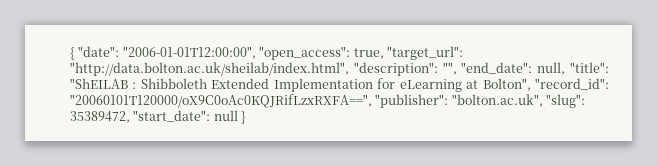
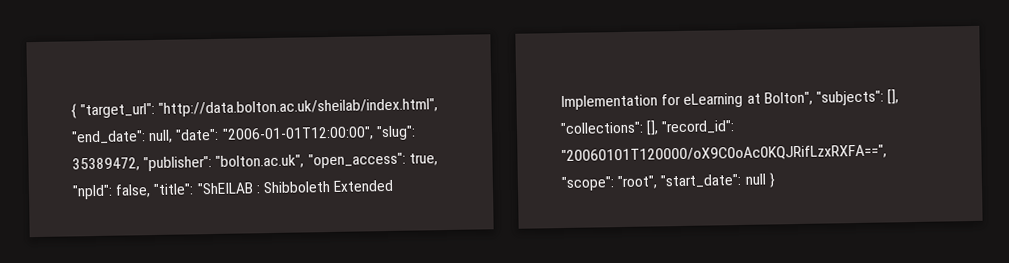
- { "date": "2006-01-01T12:00:00", "open_access": true, "target_url": "http://data.bolton.ac.uk/sheilab/index.html", "description": "", "end_date": null, "title": "ShEILAB : Shibboleth Extended Implementation for eLearning at Bolton", "record_id": "20060101T120000/oX9C0oAc0KQJRifLzxRXFA==", "publisher": "bolton.ac.uk", "slug": 35389472, "start_date": null }
+ { "target_url": "http://data.bolton.ac.uk/sheilab/index.html", "end_date": null, "date": "2006-01-01T12:00:00", "slug": 35389472, "publisher": "bolton.ac.uk", "open_access": true, "npld": false, "title": "ShEILAB : Shibboleth Extended Implementation for eLearning at Bolton", "subjects": [], "collections": [], "record_id": "20060101T120000/oX9C0oAc0KQJRifLzxRXFA==", "scope": "root", "start_date": null }

